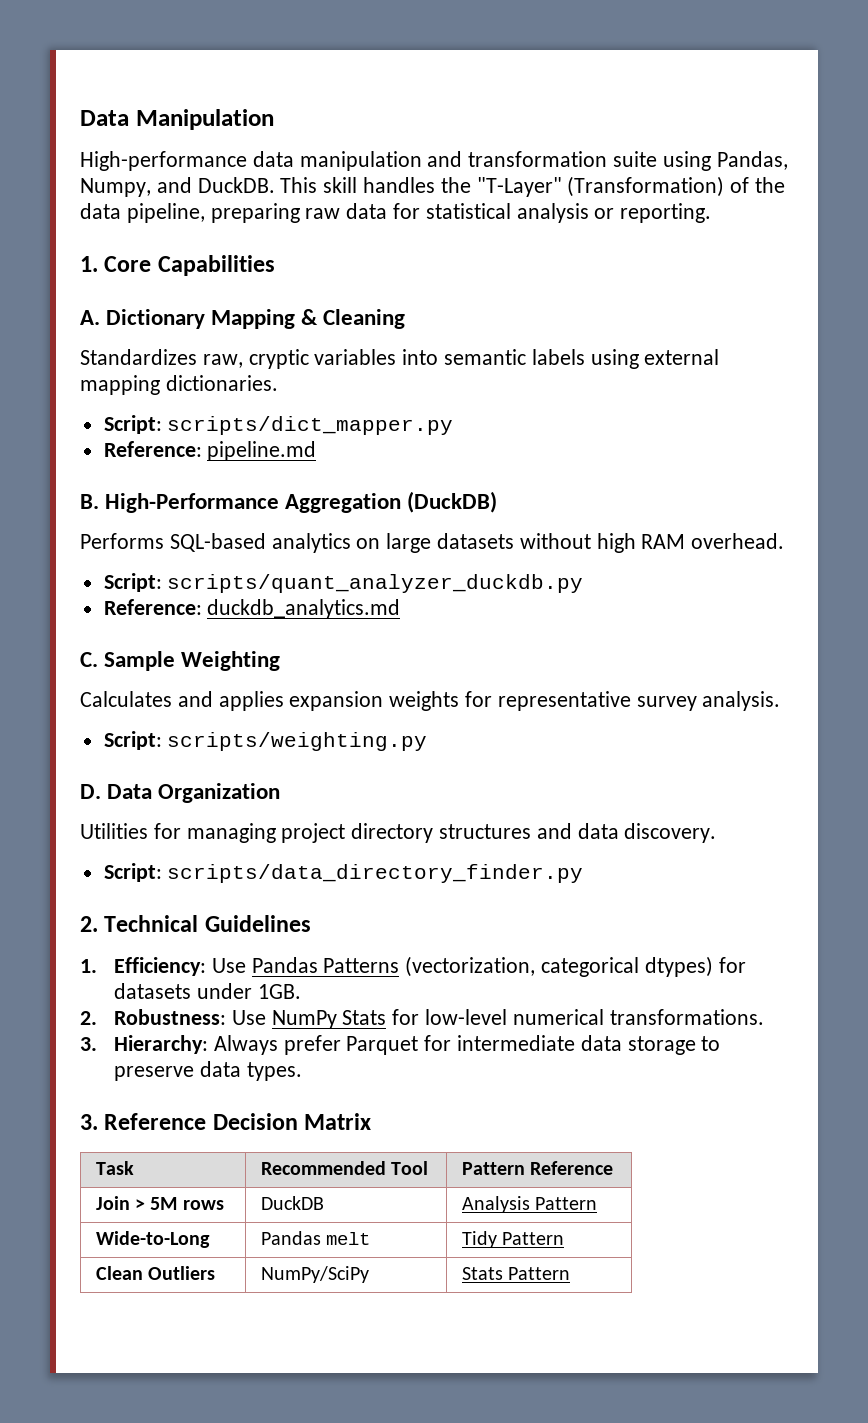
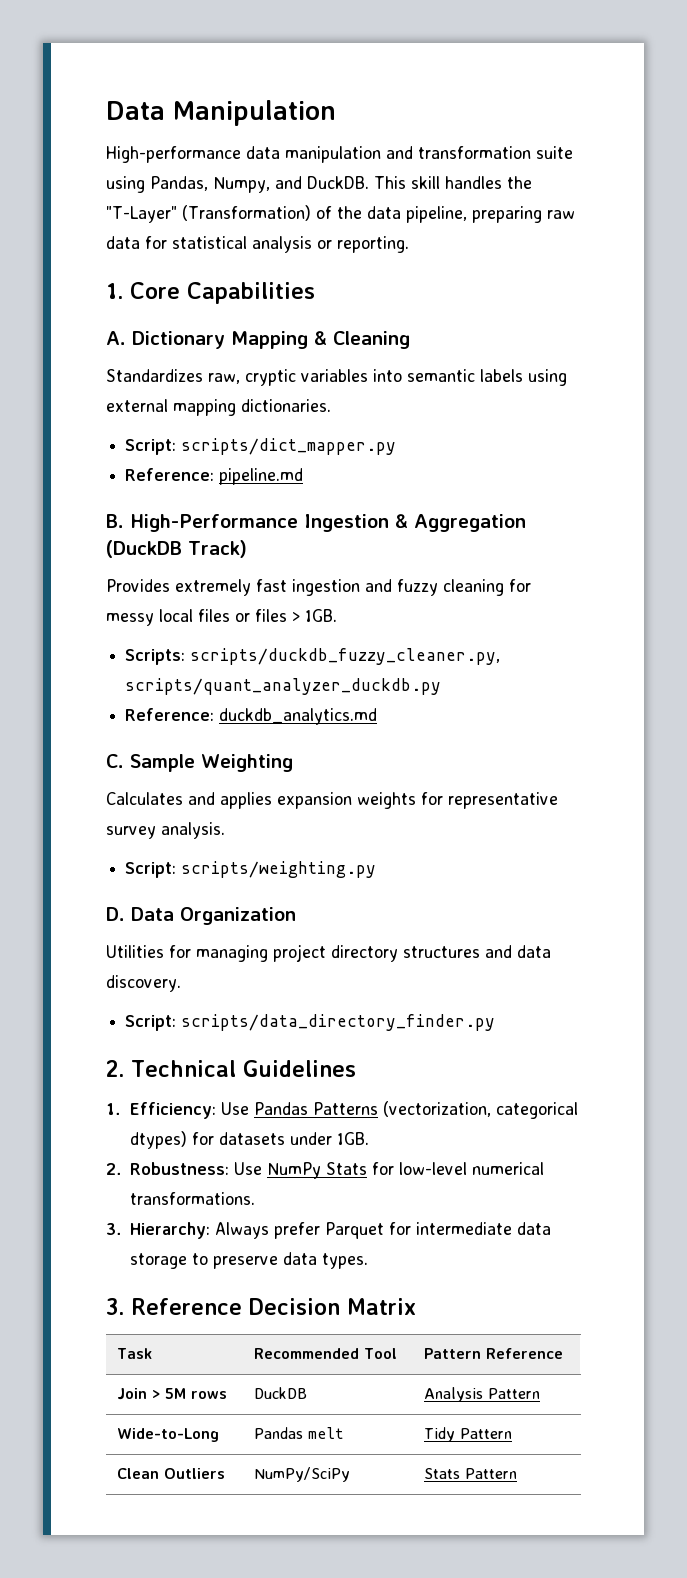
- B. High-Performance Aggregation (DuckDB)
- Performs SQL-based analytics on large datasets without high RAM overhead.
- Script: scripts/quant_analyzer_duckdb.py
+ B. High-Performance Ingestion & Aggregation (DuckDB Track)
+ Provides extremely fast ingestion and fuzzy cleaning for messy local files or files > 1GB.
+ Scripts: scripts/duckdb_fuzzy_cleaner.py, scripts/quant_analyzer_duckdb.py

